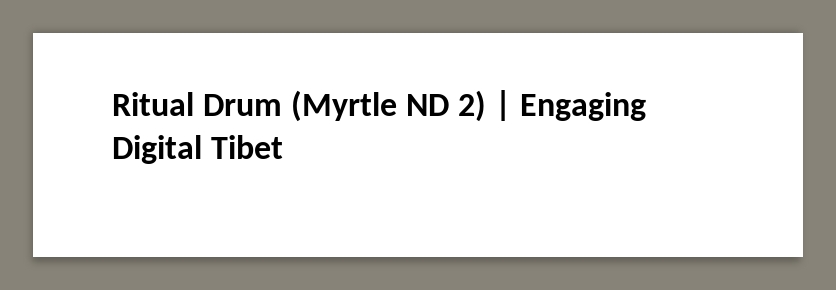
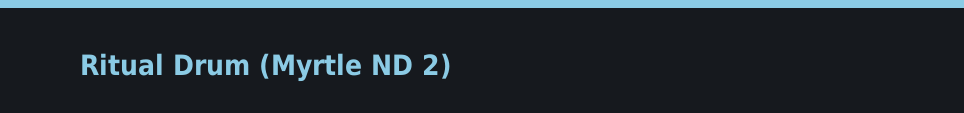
- Ritual Drum (Myrtle ND 2) | Engaging Digital Tibet
+ Ritual Drum (Myrtle ND 2)

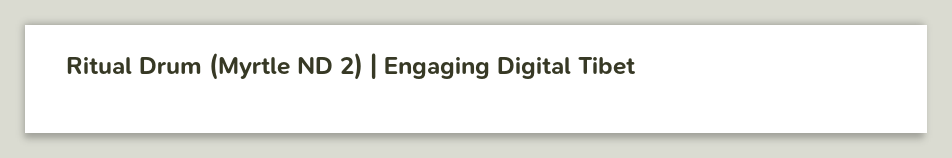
- Ritual Drum (Myrtle ND 2)
+ Ritual Drum (Myrtle ND 2) | Engaging Digital Tibet

